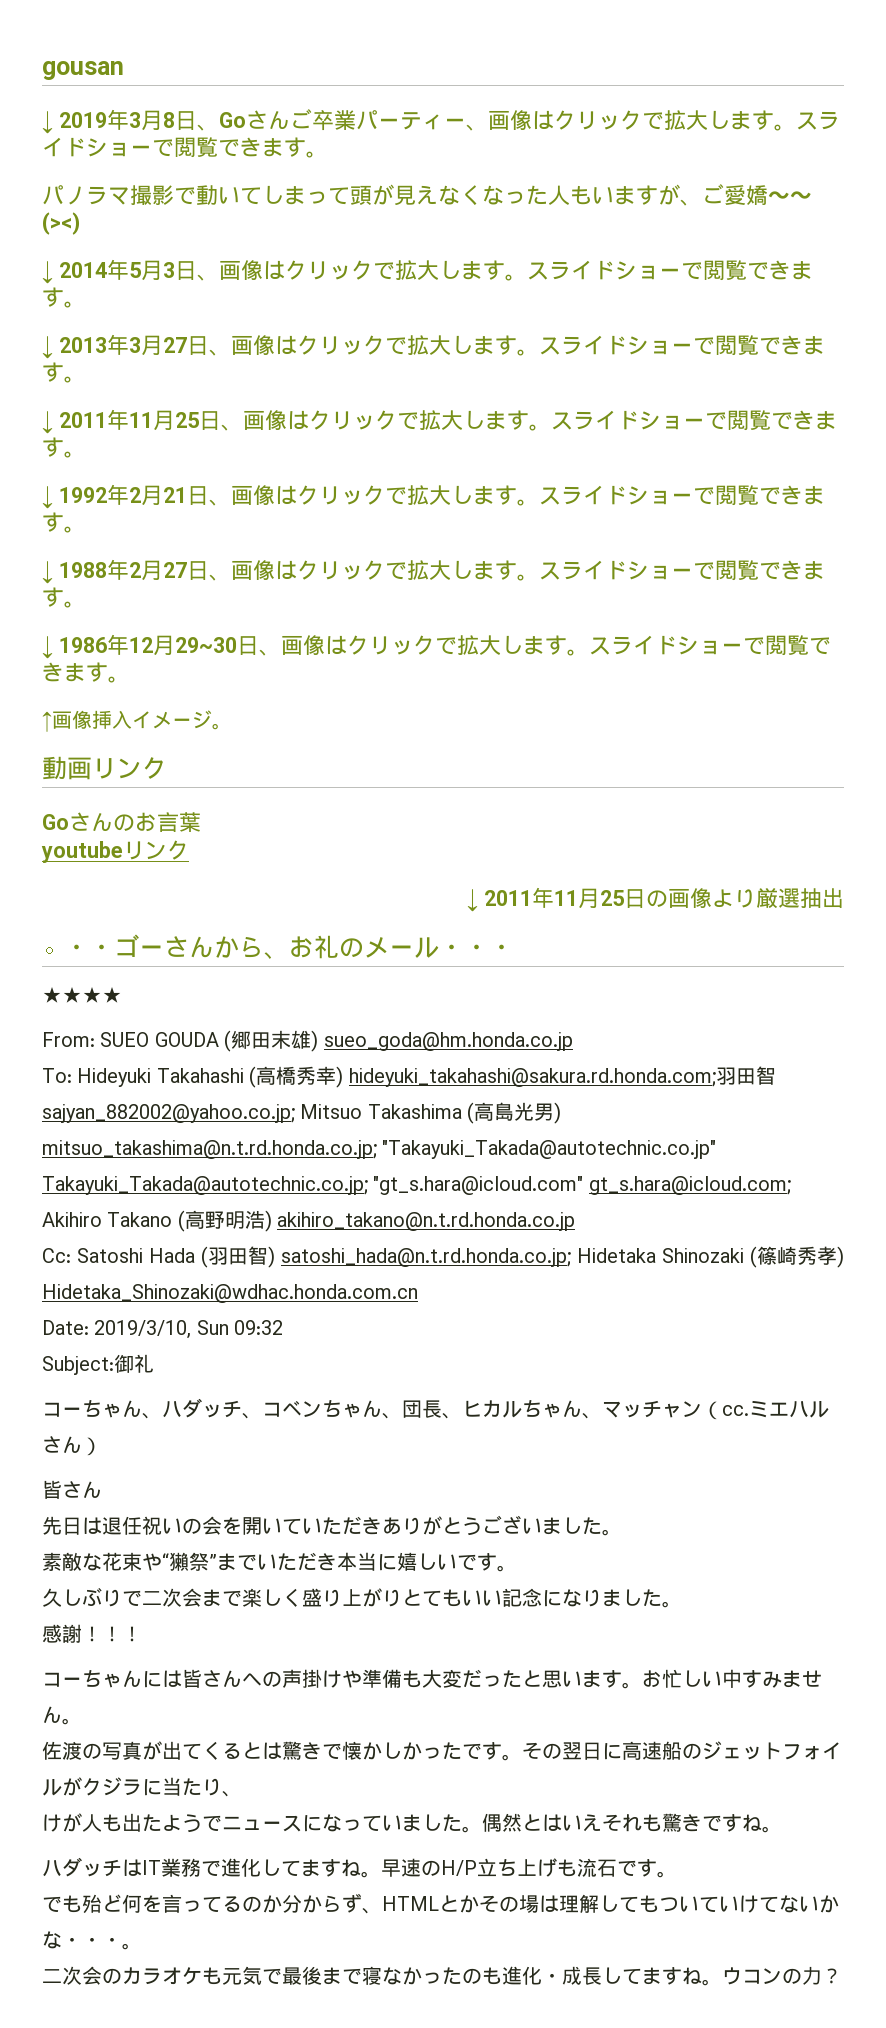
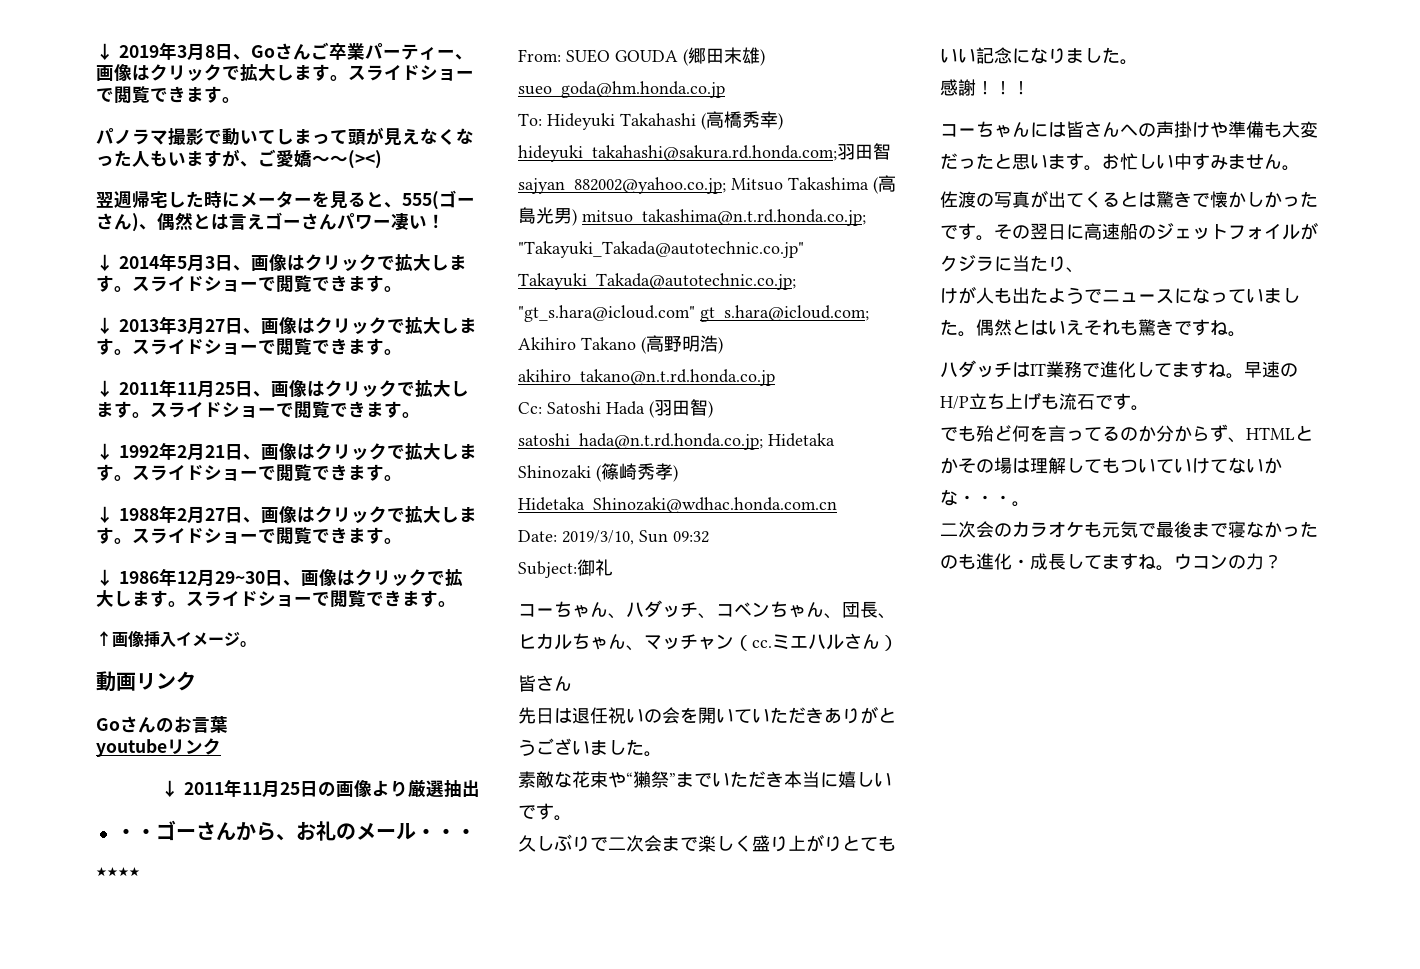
- gousan
+ 翌週帰宅した時にメーターを見ると、555(ゴーさん)、偶然とは言えゴーさんパワー凄い！

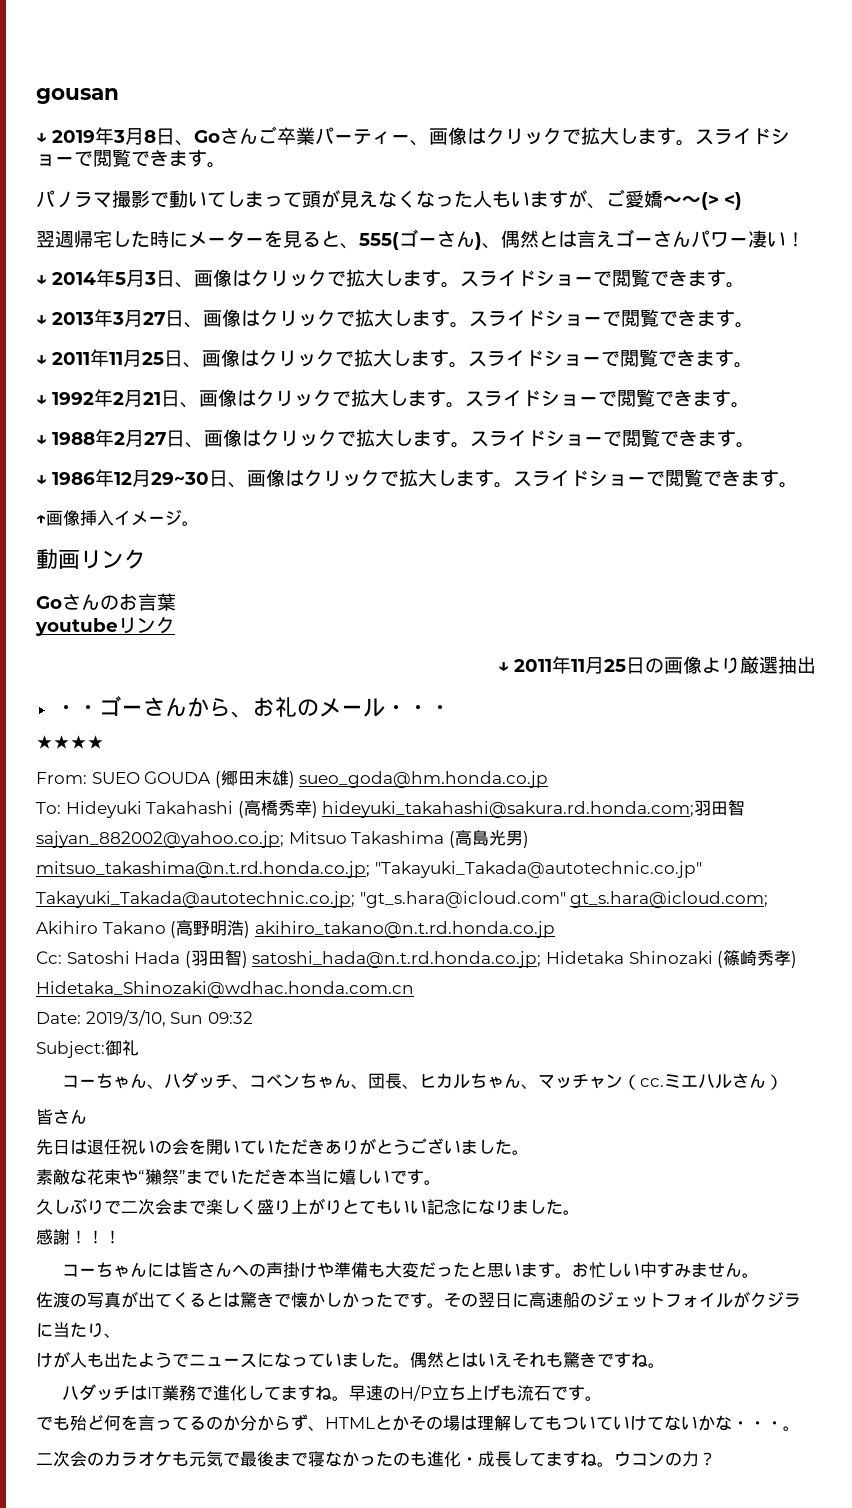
+ gousan
- パノラマ撮影で動いてしまって頭が見えなくなった人もいますが、ご愛嬌〜〜(><)
+ パノラマ撮影で動いてしまって頭が見えなくなった人もいますが、ご愛嬌〜〜(> <)

